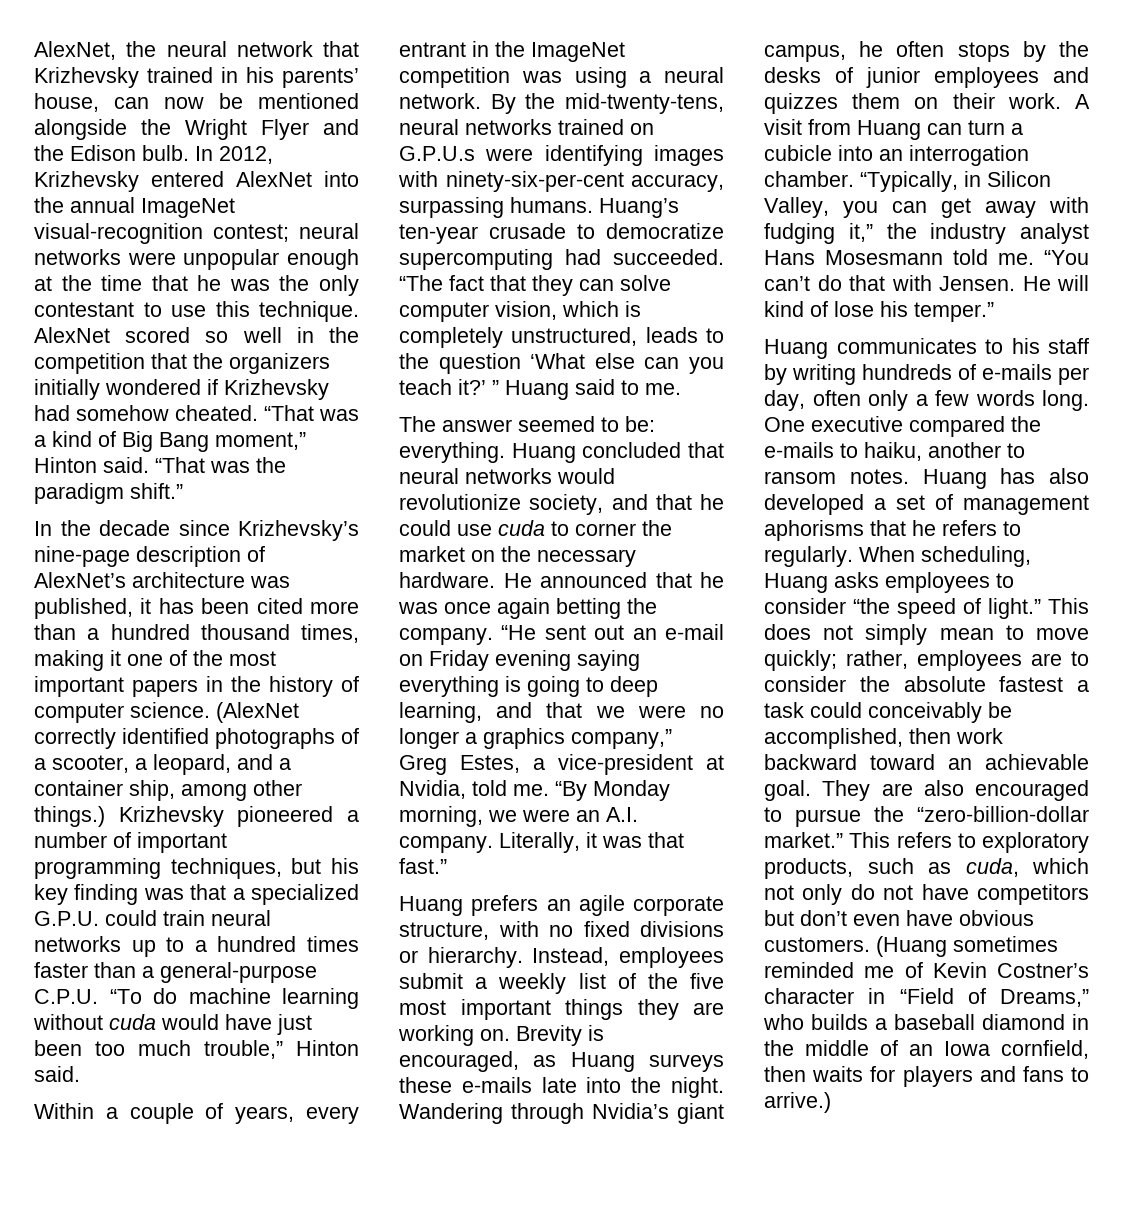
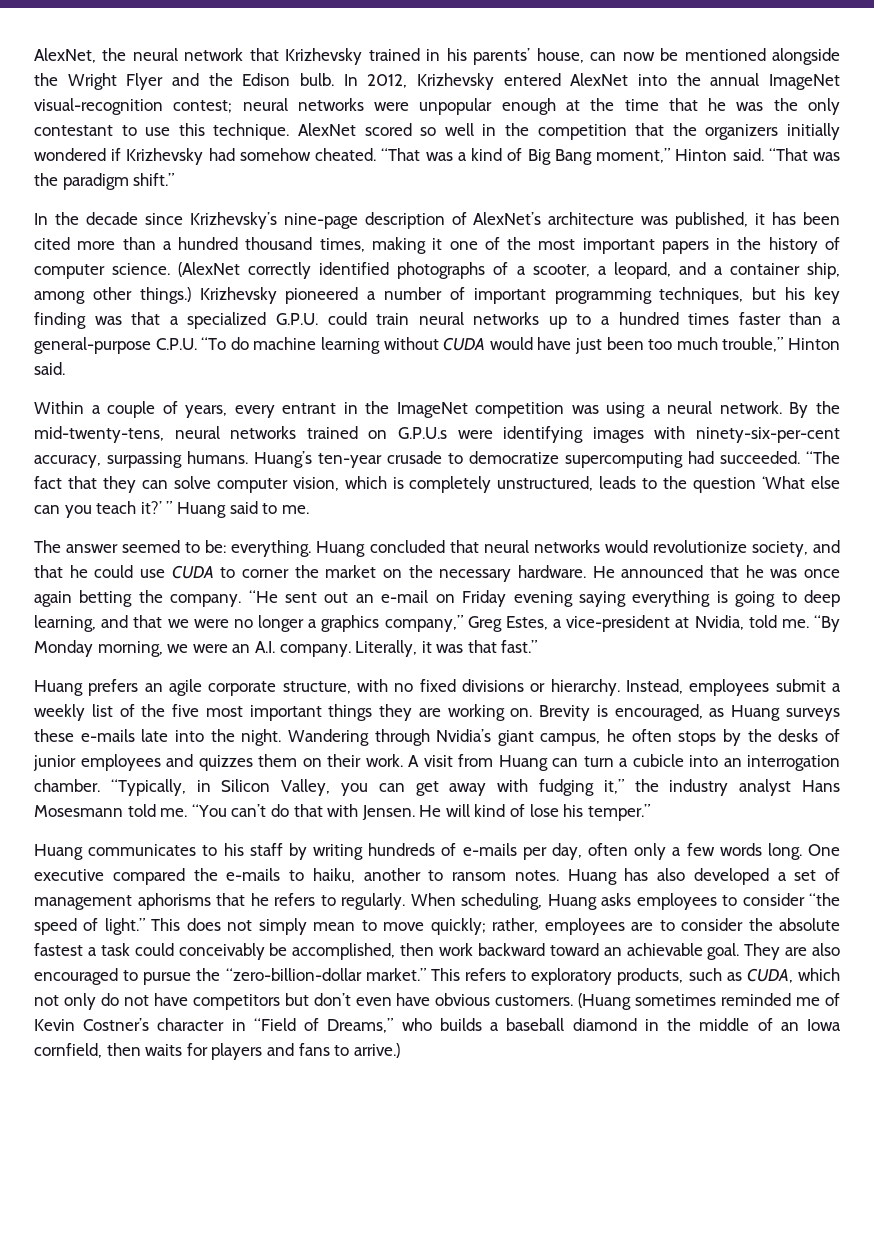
- Krizhevsky pioneered a number of important programming techniques, but his key finding was that a specialized G.P.U. could train neural networks up to a hundred times faster than a general-purpose C.P.U. “To do machine learning without cuda would have just been too much trouble,” Hinton said.
+ Krizhevsky pioneered a number of important programming techniques, but his key finding was that a specialized G.P.U. could train neural networks up to a hundred times faster than a general-purpose C.P.U. “To do machine learning without CUDA would have just been too much trouble,” Hinton said.
- Huang concluded that neural networks would revolutionize society, and that he could use cuda to corner the market on the necessary hardware.
+ Huang concluded that neural networks would revolutionize society, and that he could use CUDA to corner the market on the necessary hardware.
- This refers to exploratory products, such as cuda, which not only do not have competitors but don’t even have obvious customers.
+ This refers to exploratory products, such as CUDA, which not only do not have competitors but don’t even have obvious customers.

